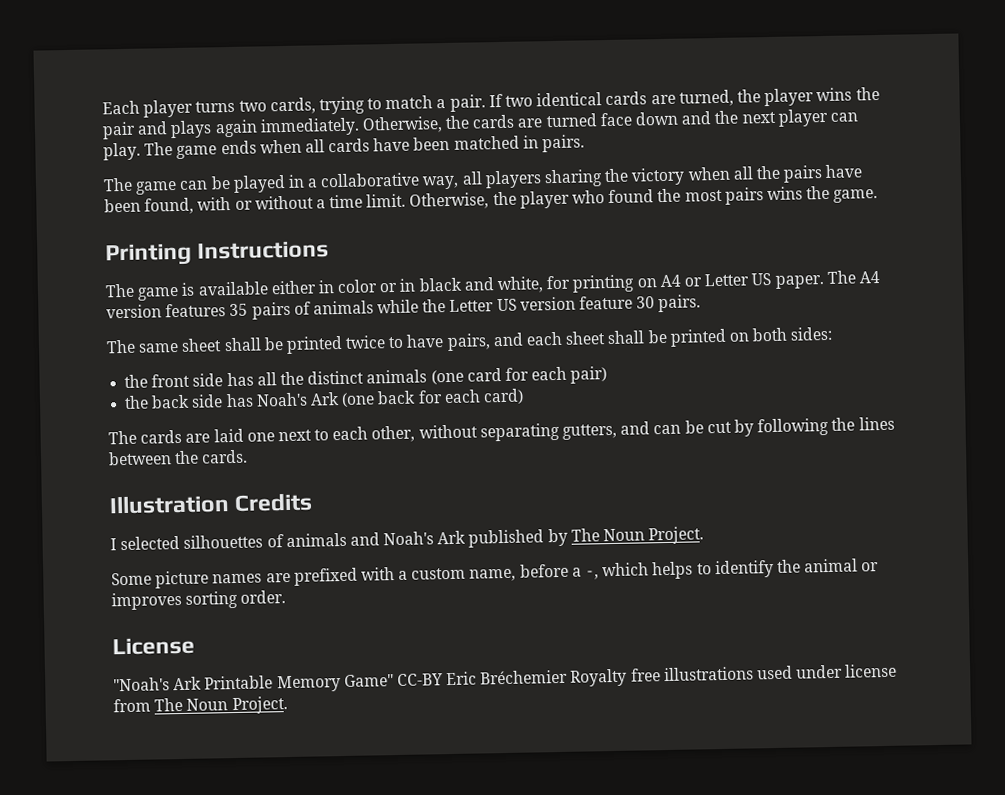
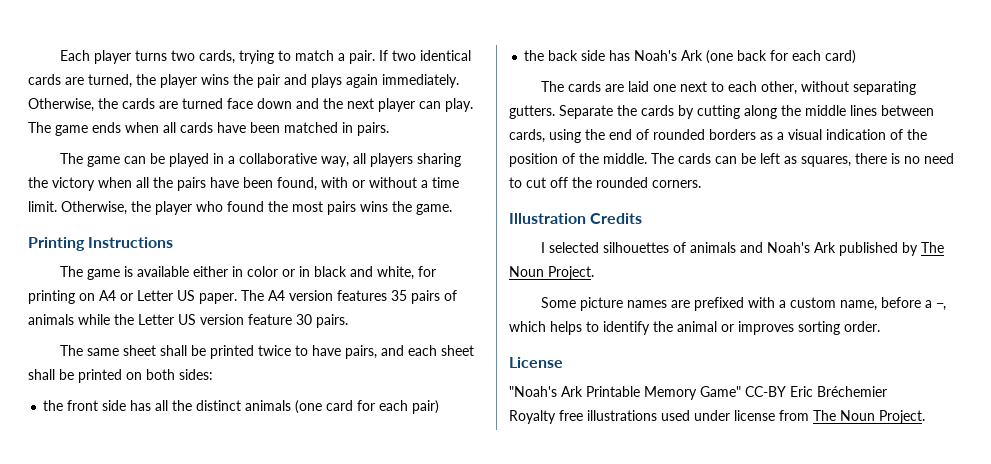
- The cards are laid one next to each other, without separating gutters, and can be cut by following the lines between the cards.
+ The cards are laid one next to each other, without separating gutters. Separate the cards by cutting along the middle lines between cards, using the end of rounded borders as a visual indication of the position of the middle. The cards can be left as squares, there is no need to cut off the rounded corners.
- "Noah's Ark Printable Memory Game" CC-BY Eric Bréchemier Royalty free illustrations used under license from The Noun Project.
+ "Noah's Ark Printable Memory Game" CC-BY Eric Bréchemier
+ Royalty free illustrations used under license from The Noun Project.

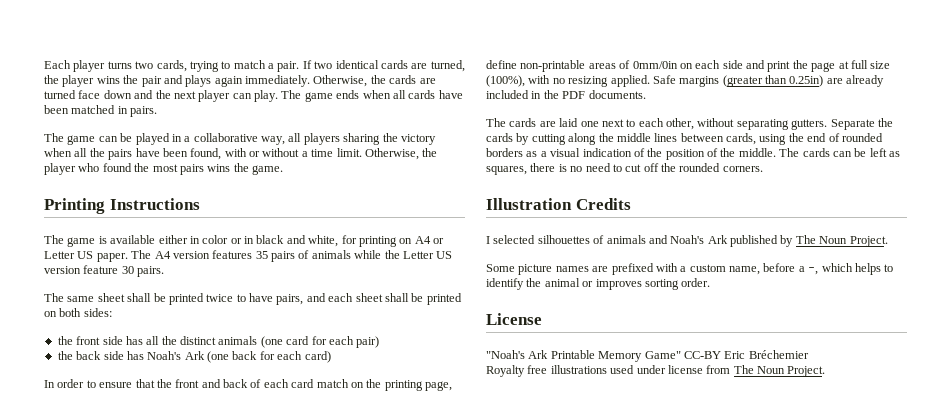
+ In order to ensure that the front and back of each card match on the printing page, define non-printable areas of 0mm/0in on each side and print the page at full size (100%), with no resizing applied. Safe margins (greater than 0.25in) are already included in the PDF documents.

